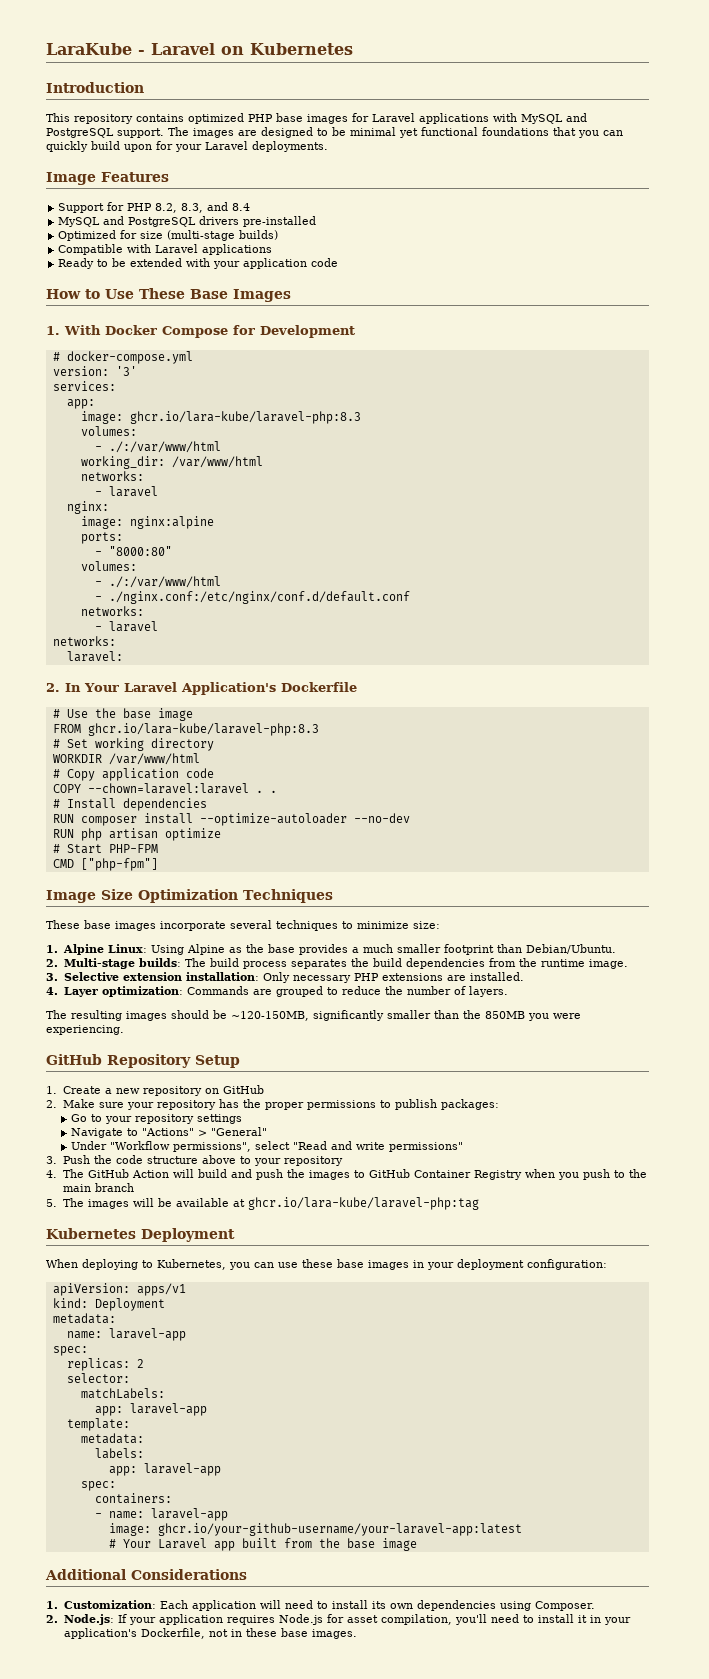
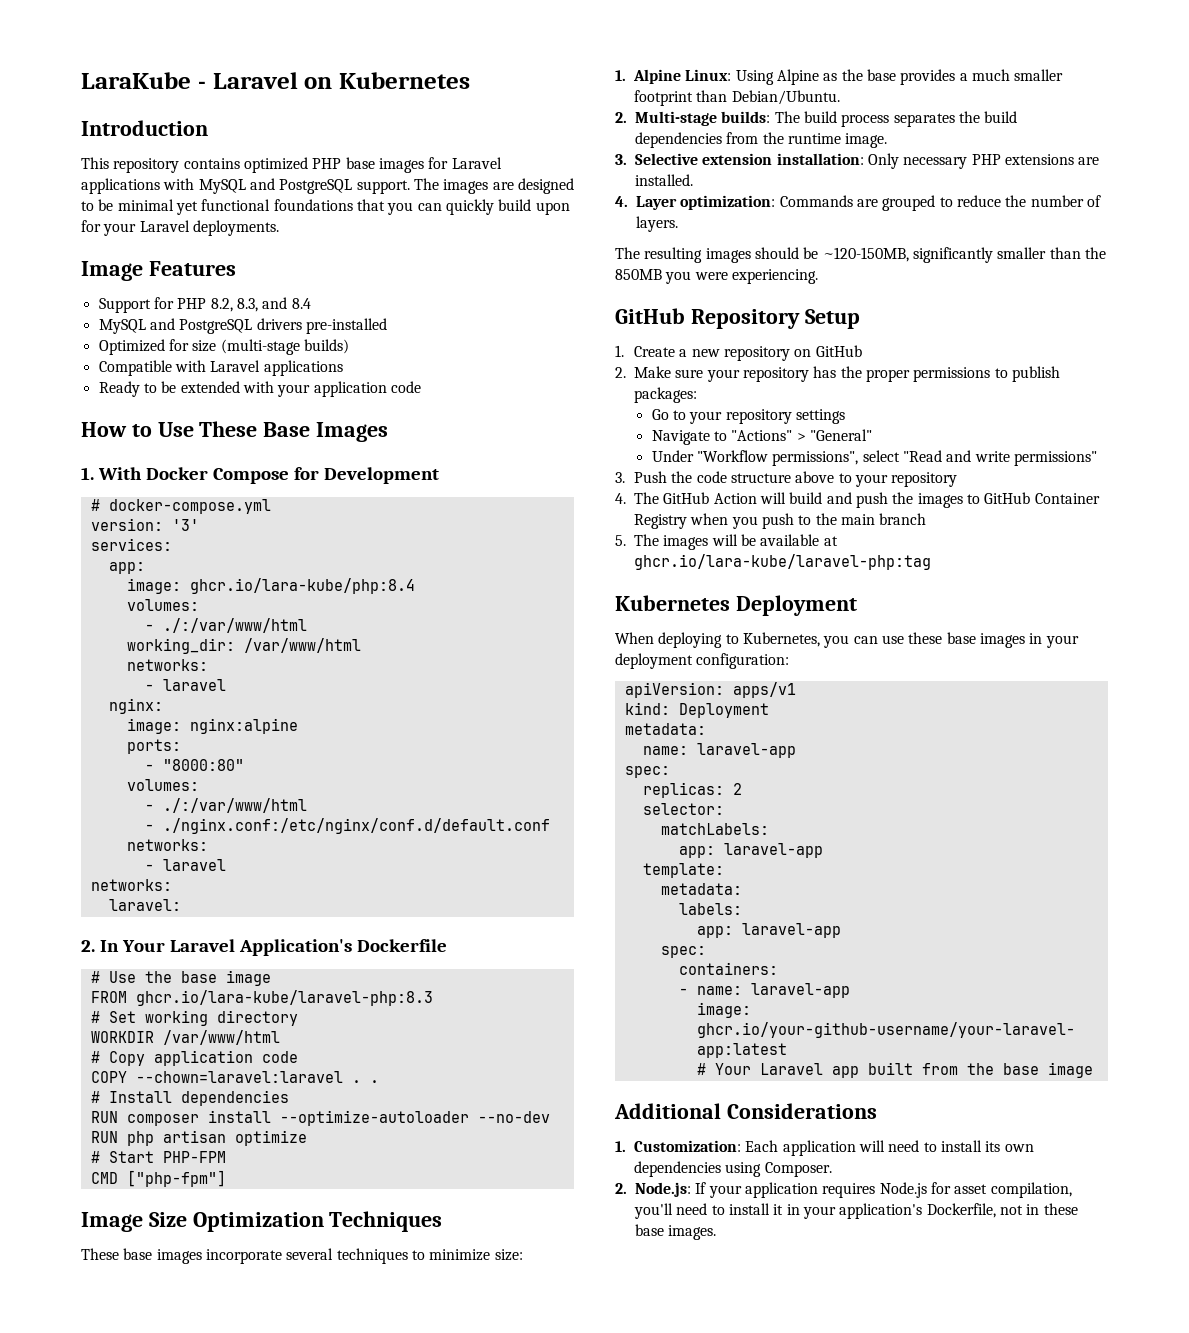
- image: ghcr.io/lara-kube/laravel-php:8.3
+ image: ghcr.io/lara-kube/php:8.4

